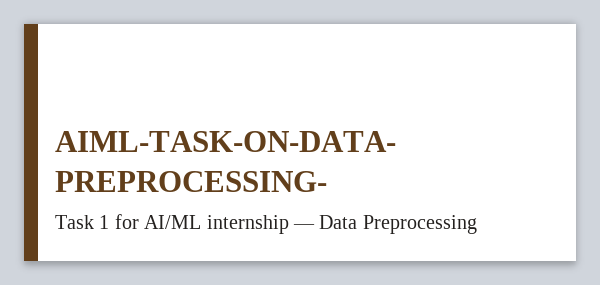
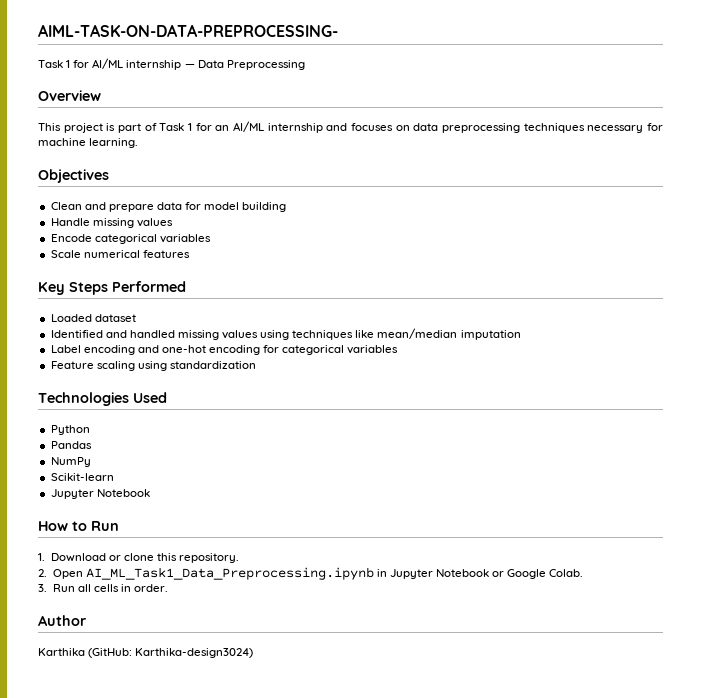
+ Overview
+ This project is part of Task 1 for an AI/ML internship and focuses on data preprocessing techniques necessary for machine learning.
+ Objectives
+ Clean and prepare data for model building
+ Handle missing values
+ Encode categorical variables
+ Scale numerical features
+ Key Steps Performed
+ Loaded dataset
+ Identified and handled missing values using techniques like mean/median imputation
+ Label encoding and one-hot encoding for categorical variables
+ Feature scaling using standardization
+ Technologies Used
+ Python
+ Pandas
+ NumPy
+ Scikit-learn
+ Jupyter Notebook
+ How to Run
+ 1. Download or clone this repository.
+ 2. Open AI_ML_Task1_Data_Preprocessing.ipynb in Jupyter Notebook or Google Colab.
+ 3. Run all cells in order.
+ Author
+ Karthika (GitHub: Karthika-design3024)

